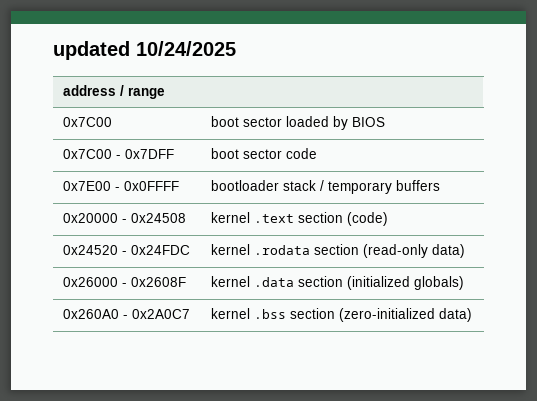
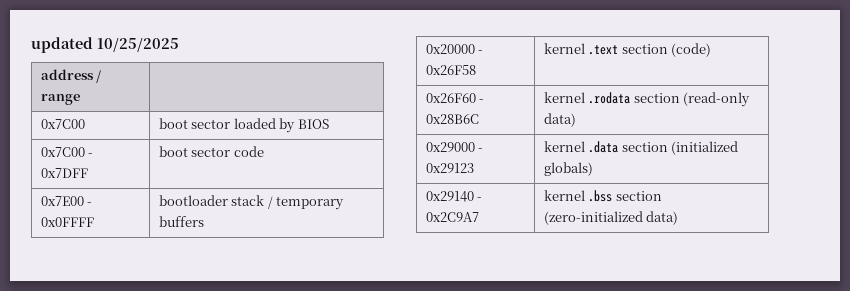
- updated 10/24/2025
+ updated 10/25/2025
- 0x20000 - 0x24508 | kernel .text section (code)
+ 0x20000 - 0x26F58 | kernel .text section (code)
- 0x24520 - 0x24FDC | kernel .rodata section (read-only data)
+ 0x26F60 - 0x28B6C | kernel .rodata section (read-only data)
- 0x26000 - 0x2608F | kernel .data section (initialized globals)
+ 0x29000 - 0x29123 | kernel .data section (initialized globals)
- 0x260A0 - 0x2A0C7 | kernel .bss section (zero-initialized data)
+ 0x29140 - 0x2C9A7 | kernel .bss section (zero-initialized data)

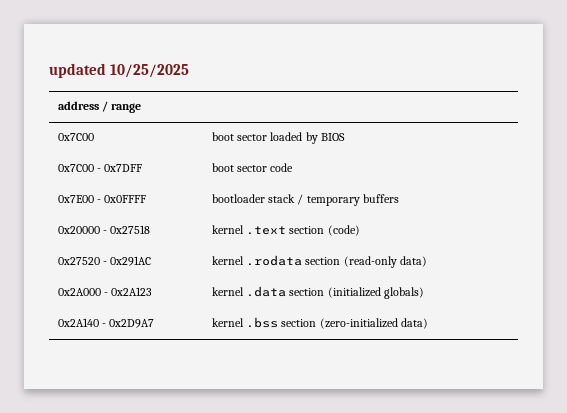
- 0x20000 - 0x26F58 | kernel .text section (code)
+ 0x20000 - 0x27518 | kernel .text section (code)
- 0x26F60 - 0x28B6C | kernel .rodata section (read-only data)
+ 0x27520 - 0x291AC | kernel .rodata section (read-only data)
- 0x29000 - 0x29123 | kernel .data section (initialized globals)
+ 0x2A000 - 0x2A123 | kernel .data section (initialized globals)
- 0x29140 - 0x2C9A7 | kernel .bss section (zero-initialized data)
+ 0x2A140 - 0x2D9A7 | kernel .bss section (zero-initialized data)

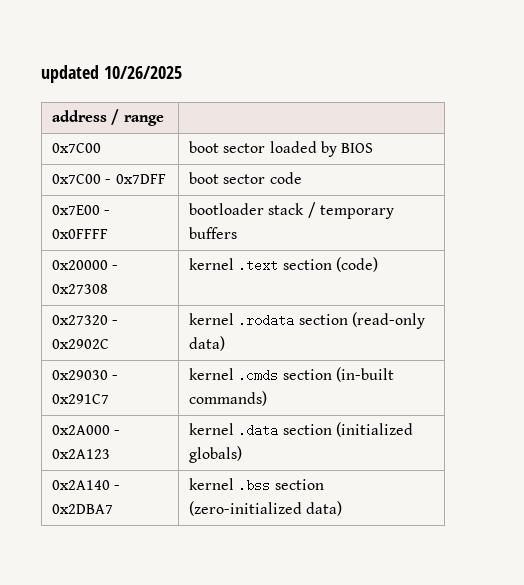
- updated 10/25/2025
+ updated 10/26/2025
- 0x20000 - 0x27518 | kernel .text section (code)
+ 0x20000 - 0x27308 | kernel .text section (code)
- 0x27520 - 0x291AC | kernel .rodata section (read-only data)
+ 0x27320 - 0x2902C | kernel .rodata section (read-only data)
+ 0x29030 - 0x291C7 | kernel .cmds section (in-built commands)
- 0x2A140 - 0x2D9A7 | kernel .bss section (zero-initialized data)
+ 0x2A140 - 0x2DBA7 | kernel .bss section (zero-initialized data)

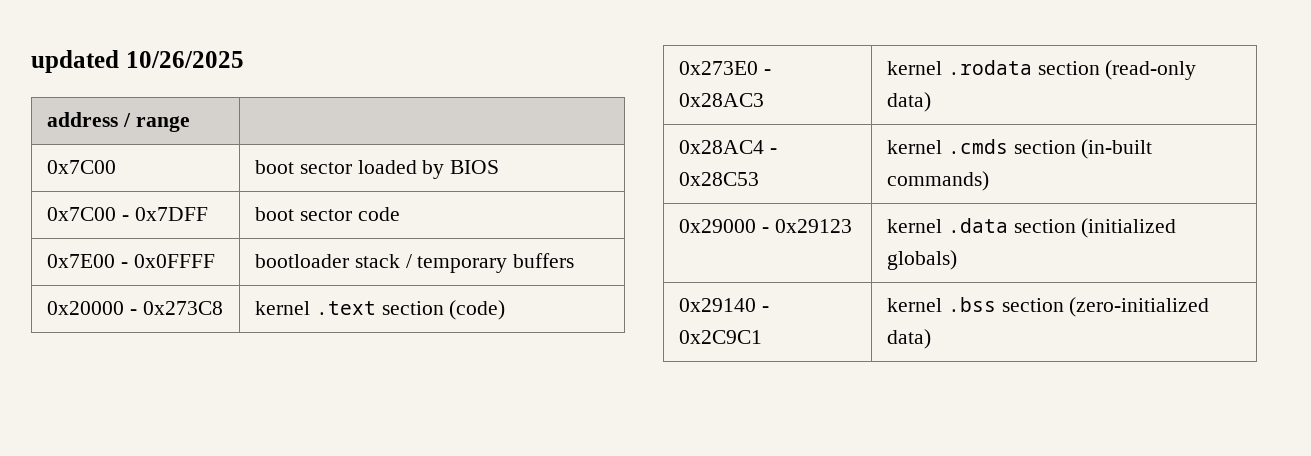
- 0x20000 - 0x27308 | kernel .text section (code)
+ 0x20000 - 0x273C8 | kernel .text section (code)
- 0x27320 - 0x2902C | kernel .rodata section (read-only data)
+ 0x273E0 - 0x28AC3 | kernel .rodata section (read-only data)
- 0x29030 - 0x291C7 | kernel .cmds section (in-built commands)
+ 0x28AC4 - 0x28C53 | kernel .cmds section (in-built commands)
- 0x2A000 - 0x2A123 | kernel .data section (initialized globals)
+ 0x29000 - 0x29123 | kernel .data section (initialized globals)
- 0x2A140 - 0x2DBA7 | kernel .bss section (zero-initialized data)
+ 0x29140 - 0x2C9C1 | kernel .bss section (zero-initialized data)

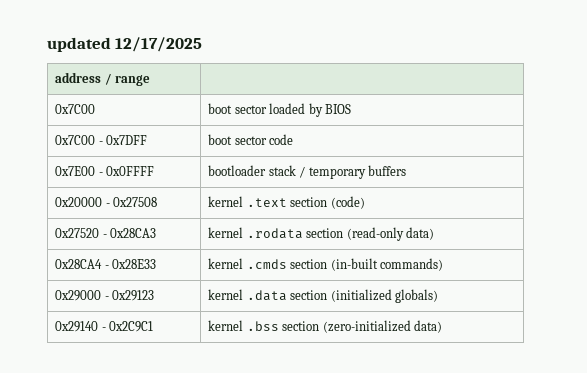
- updated 10/26/2025
+ updated 12/17/2025
- 0x20000 - 0x273C8 | kernel .text section (code)
+ 0x20000 - 0x27508 | kernel .text section (code)
- 0x273E0 - 0x28AC3 | kernel .rodata section (read-only data)
+ 0x27520 - 0x28CA3 | kernel .rodata section (read-only data)
- 0x28AC4 - 0x28C53 | kernel .cmds section (in-built commands)
+ 0x28CA4 - 0x28E33 | kernel .cmds section (in-built commands)

